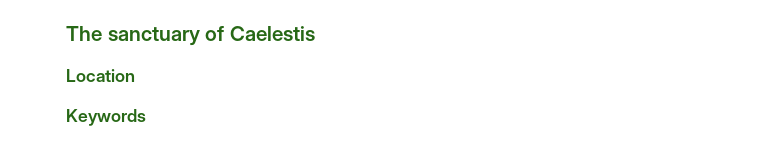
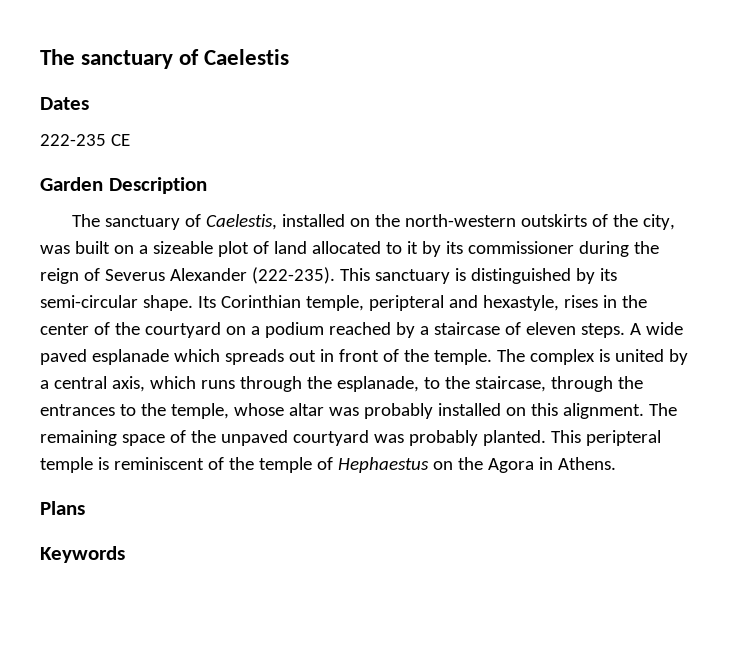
- Location
+ Dates
+ 222-235 CE
+ Garden Description
+ The sanctuary of Caelestis, installed on the north-western outskirts of the city, was built on a sizeable plot of land allocated to it by its commissioner during the reign of Severus Alexander (222-235). This sanctuary is distinguished by its semi-circular shape. Its Corinthian temple, peripteral and hexastyle, rises in the center of the courtyard on a podium reached by a staircase of eleven steps. A wide paved esplanade which spreads out in front of the temple. The complex is united by a central axis, which runs through the esplanade, to the staircase, through the entrances to the temple, whose altar was probably installed on this alignment. The remaining space of the unpaved courtyard was probably planted. This peripteral temple is reminiscent of the temple of Hephaestus on the Agora in Athens.
+ Plans

